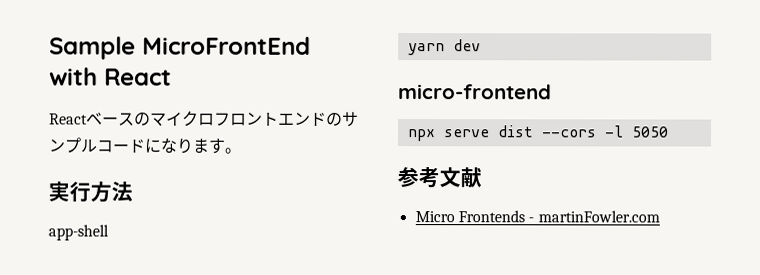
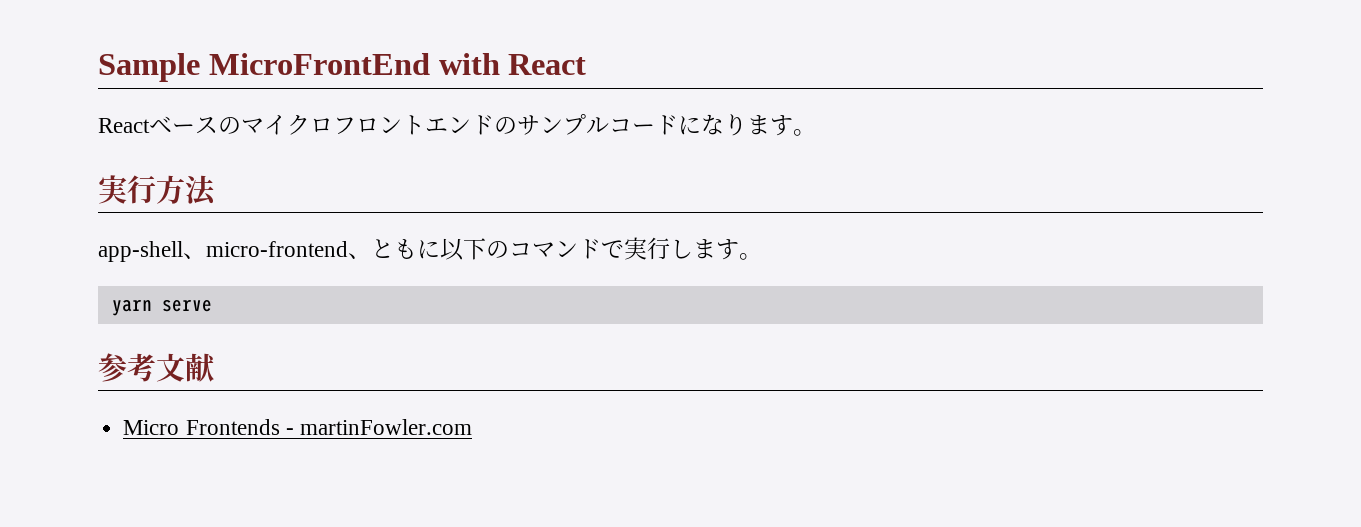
- app-shell
- yarn dev
- micro-frontend
- npx serve dist --cors -l 5050
+ app-shell、micro-frontend、ともに以下のコマンドで実行します。
+ yarn serve

